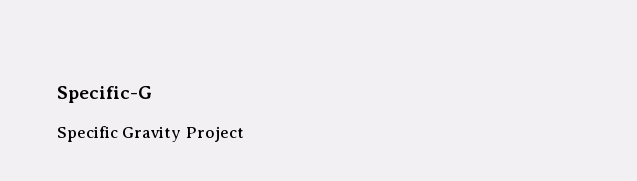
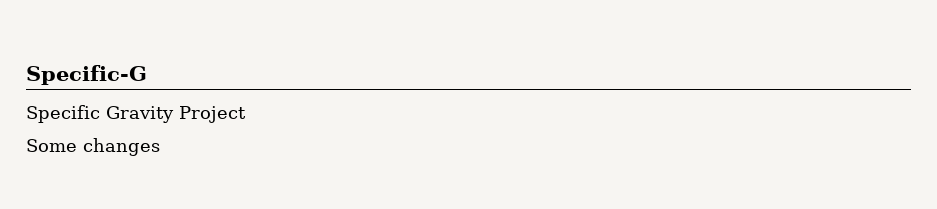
+ Some changes

